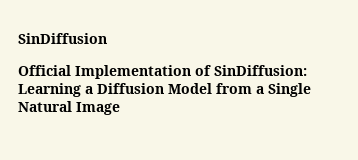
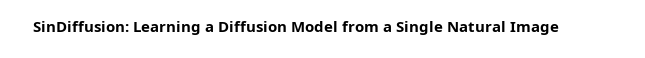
- SinDiffusion
- Official Implementation of SinDiffusion: Learning a Diffusion Model from a Single Natural Image
+ SinDiffusion: Learning a Diffusion Model from a Single Natural Image

